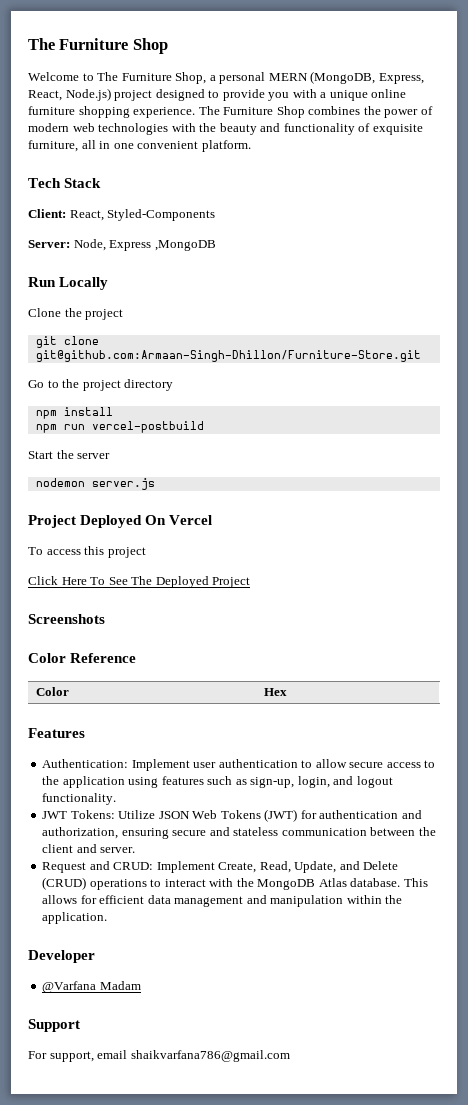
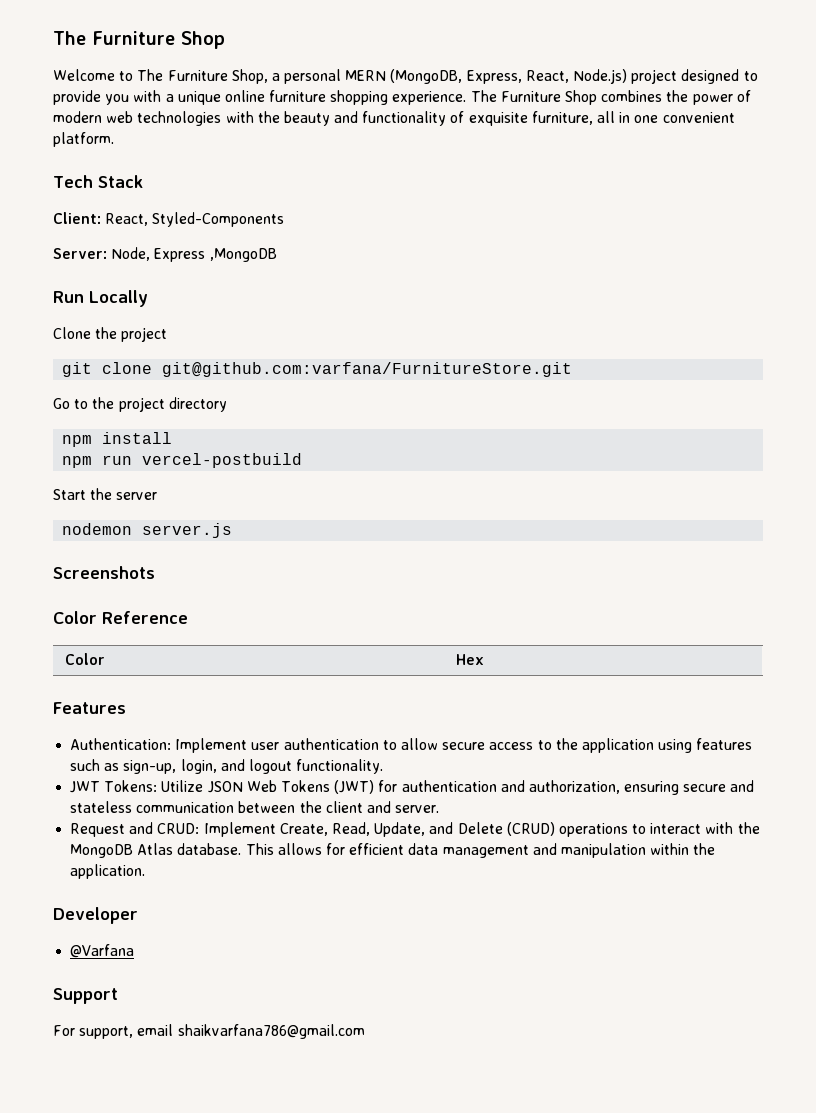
- git clone git@github.com:Armaan-Singh-Dhillon/Furniture-Store.git
+ git clone git@github.com:varfana/FurnitureStore.git
- Project Deployed On Vercel
- To access this project
- Click Here To See The Deployed Project
- @Varfana Madam
+ @Varfana

